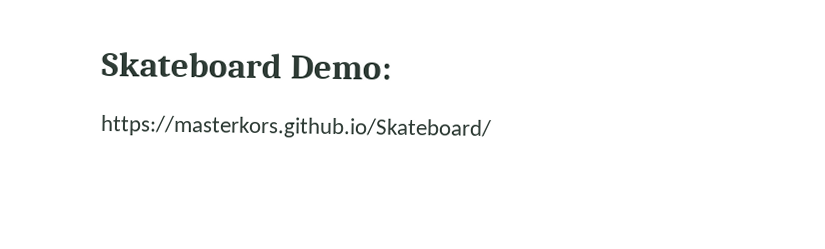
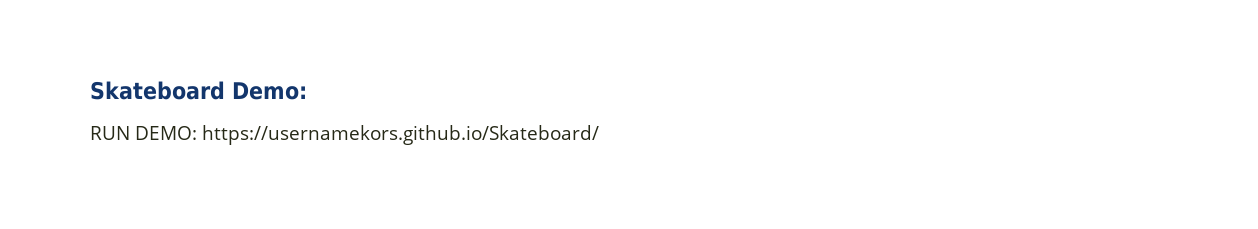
- https://masterkors.github.io/Skateboard/
+ RUN DEMO: https://usernamekors.github.io/Skateboard/

